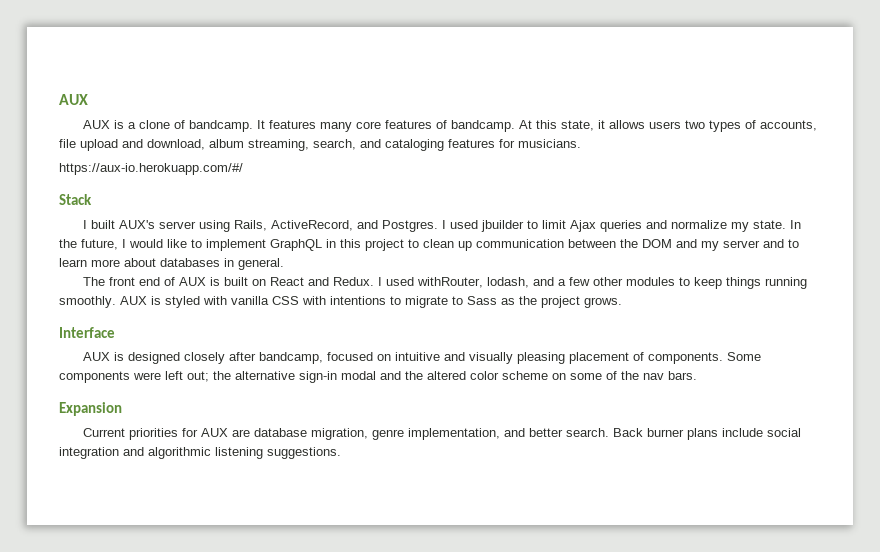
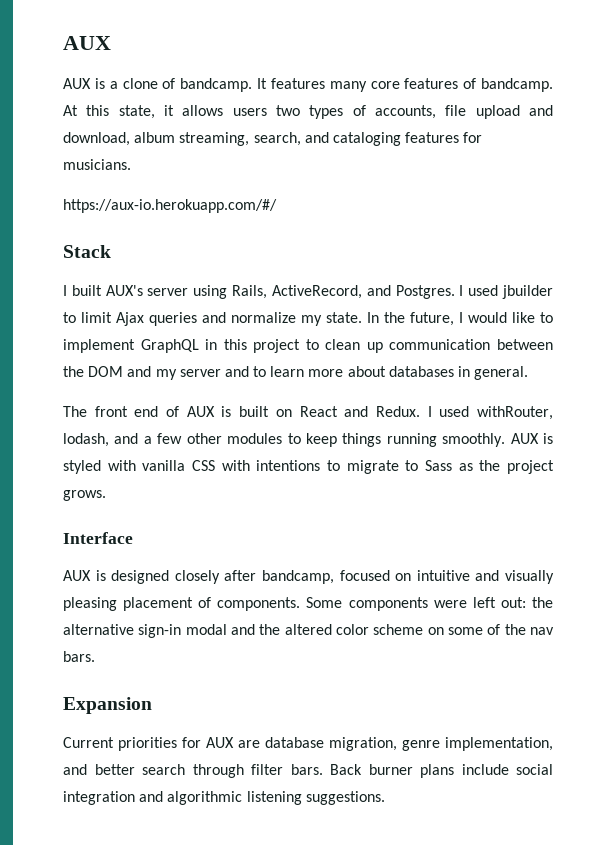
- Some components were left out; the alternative sign-in modal and the altered color scheme on some of the nav bars.
+ Some components were left out: the alternative sign-in modal and the altered color scheme on some of the nav bars.
- Current priorities for AUX are database migration, genre implementation, and better search.
+ Current priorities for AUX are database migration, genre implementation, and better search through filter bars.

